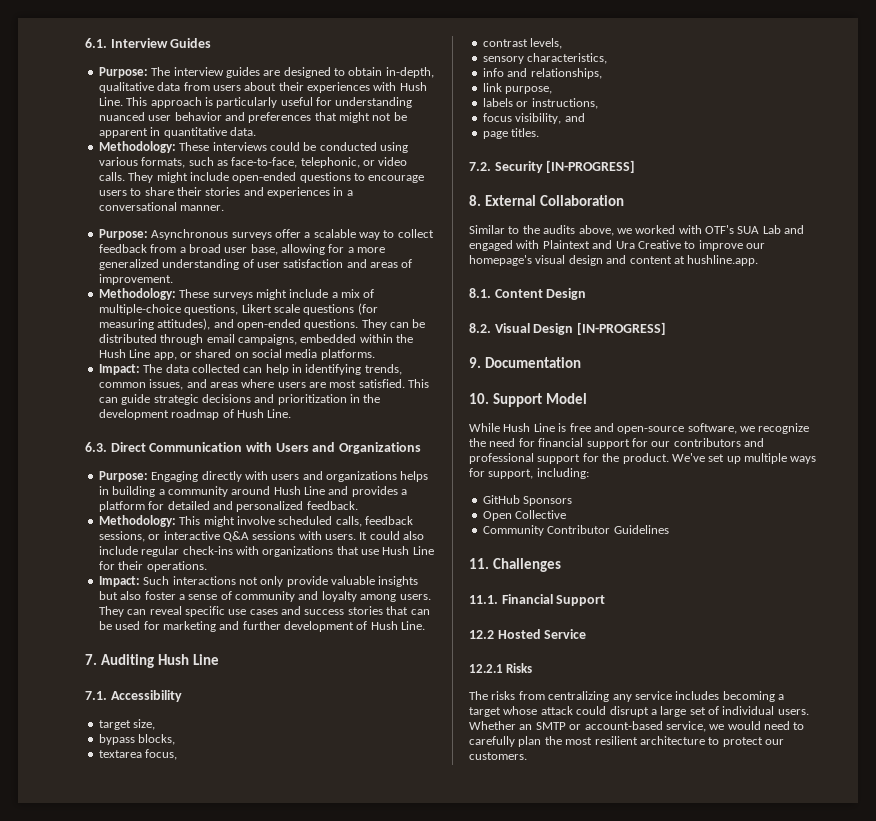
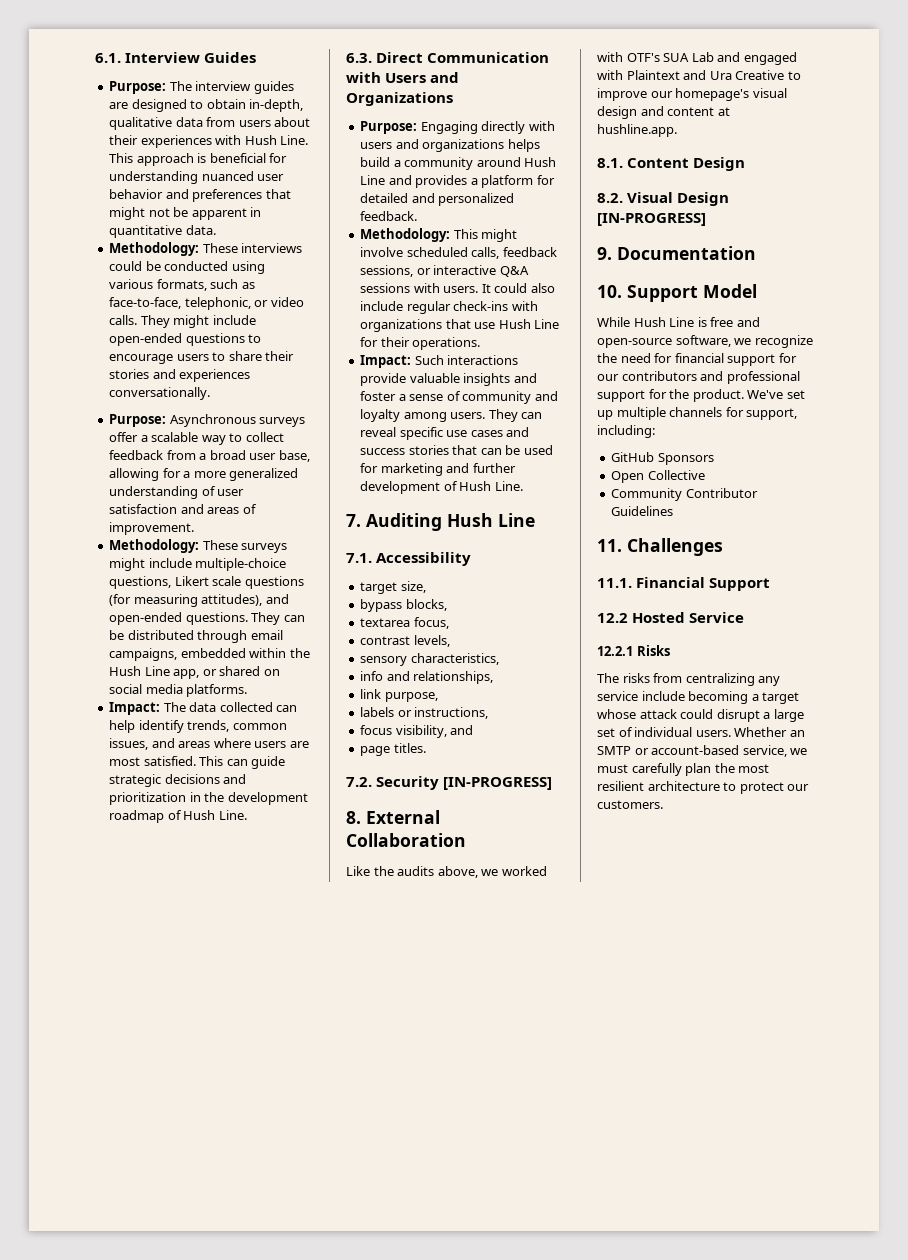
- This approach is particularly useful for understanding nuanced user behavior and preferences that might not be apparent in quantitative data.
+ This approach is beneficial for understanding nuanced user behavior and preferences that might not be apparent in quantitative data.
- They might include open-ended questions to encourage users to share their stories and experiences in a conversational manner.
+ They might include open-ended questions to encourage users to share their stories and experiences conversationally.
- Methodology: These surveys might include a mix of multiple-choice questions, Likert scale questions (for measuring attitudes), and open-ended questions.
+ Methodology: These surveys might include multiple-choice questions, Likert scale questions (for measuring attitudes), and open-ended questions.
- Impact: The data collected can help in identifying trends, common issues, and areas where users are most satisfied.
+ Impact: The data collected can help identify trends, common issues, and areas where users are most satisfied.
- Purpose: Engaging directly with users and organizations helps in building a community around Hush Line and provides a platform for detailed and personalized feedback.
+ Purpose: Engaging directly with users and organizations helps build a community around Hush Line and provides a platform for detailed and personalized feedback.
- Impact: Such interactions not only provide valuable insights but also foster a sense of community and loyalty among users.
+ Impact: Such interactions provide valuable insights and foster a sense of community and loyalty among users.
- Similar to the audits above, we worked with OTF's SUA Lab and engaged with Plaintext and Ura Creative to improve our homepage's visual design and content at hushline.app.
+ Like the audits above, we worked with OTF's SUA Lab and engaged with Plaintext and Ura Creative to improve our homepage's visual design and content at hushline.app.
- We've set up multiple ways for support, including:
+ We've set up multiple channels for support, including:
- The risks from centralizing any service includes becoming a target whose attack could disrupt a large set of individual users.
+ The risks from centralizing any service include becoming a target whose attack could disrupt a large set of individual users.
- Whether an SMTP or account-based service, we would need to carefully plan the most resilient architecture to protect our customers.
+ Whether an SMTP or account-based service, we must carefully plan the most resilient architecture to protect our customers.

